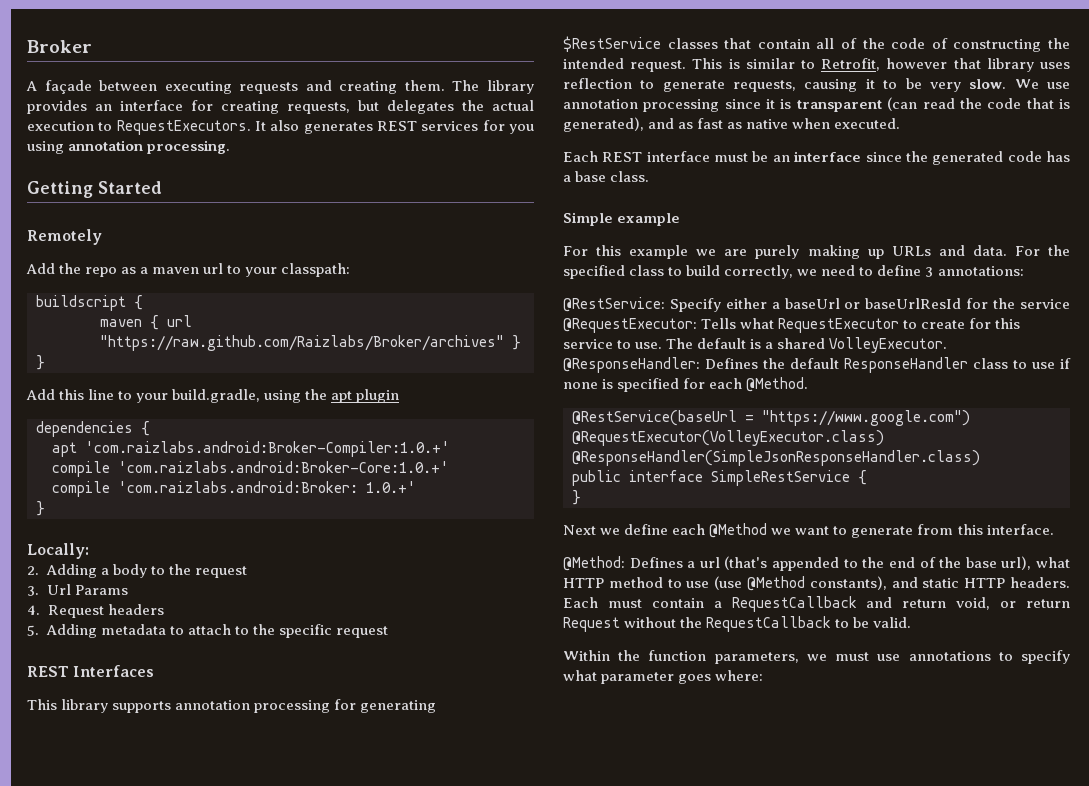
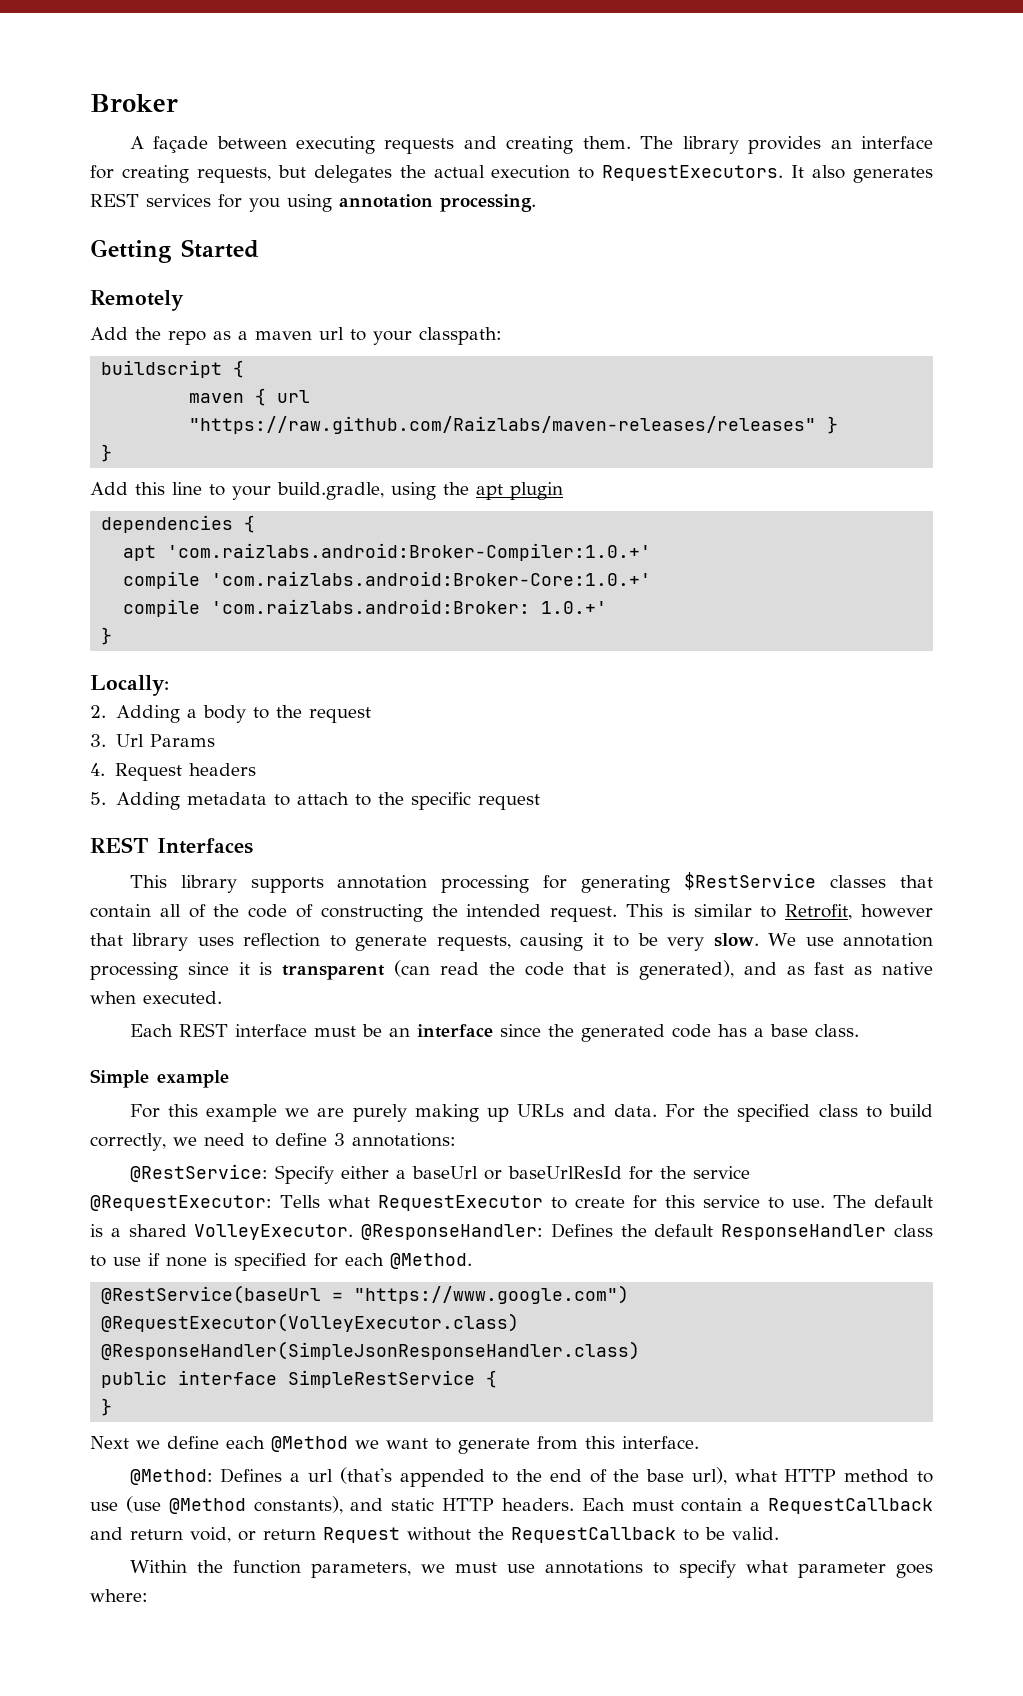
- maven { url "https://raw.github.com/Raizlabs/Broker/archives" }
+ maven { url "https://raw.github.com/Raizlabs/maven-releases/releases" }

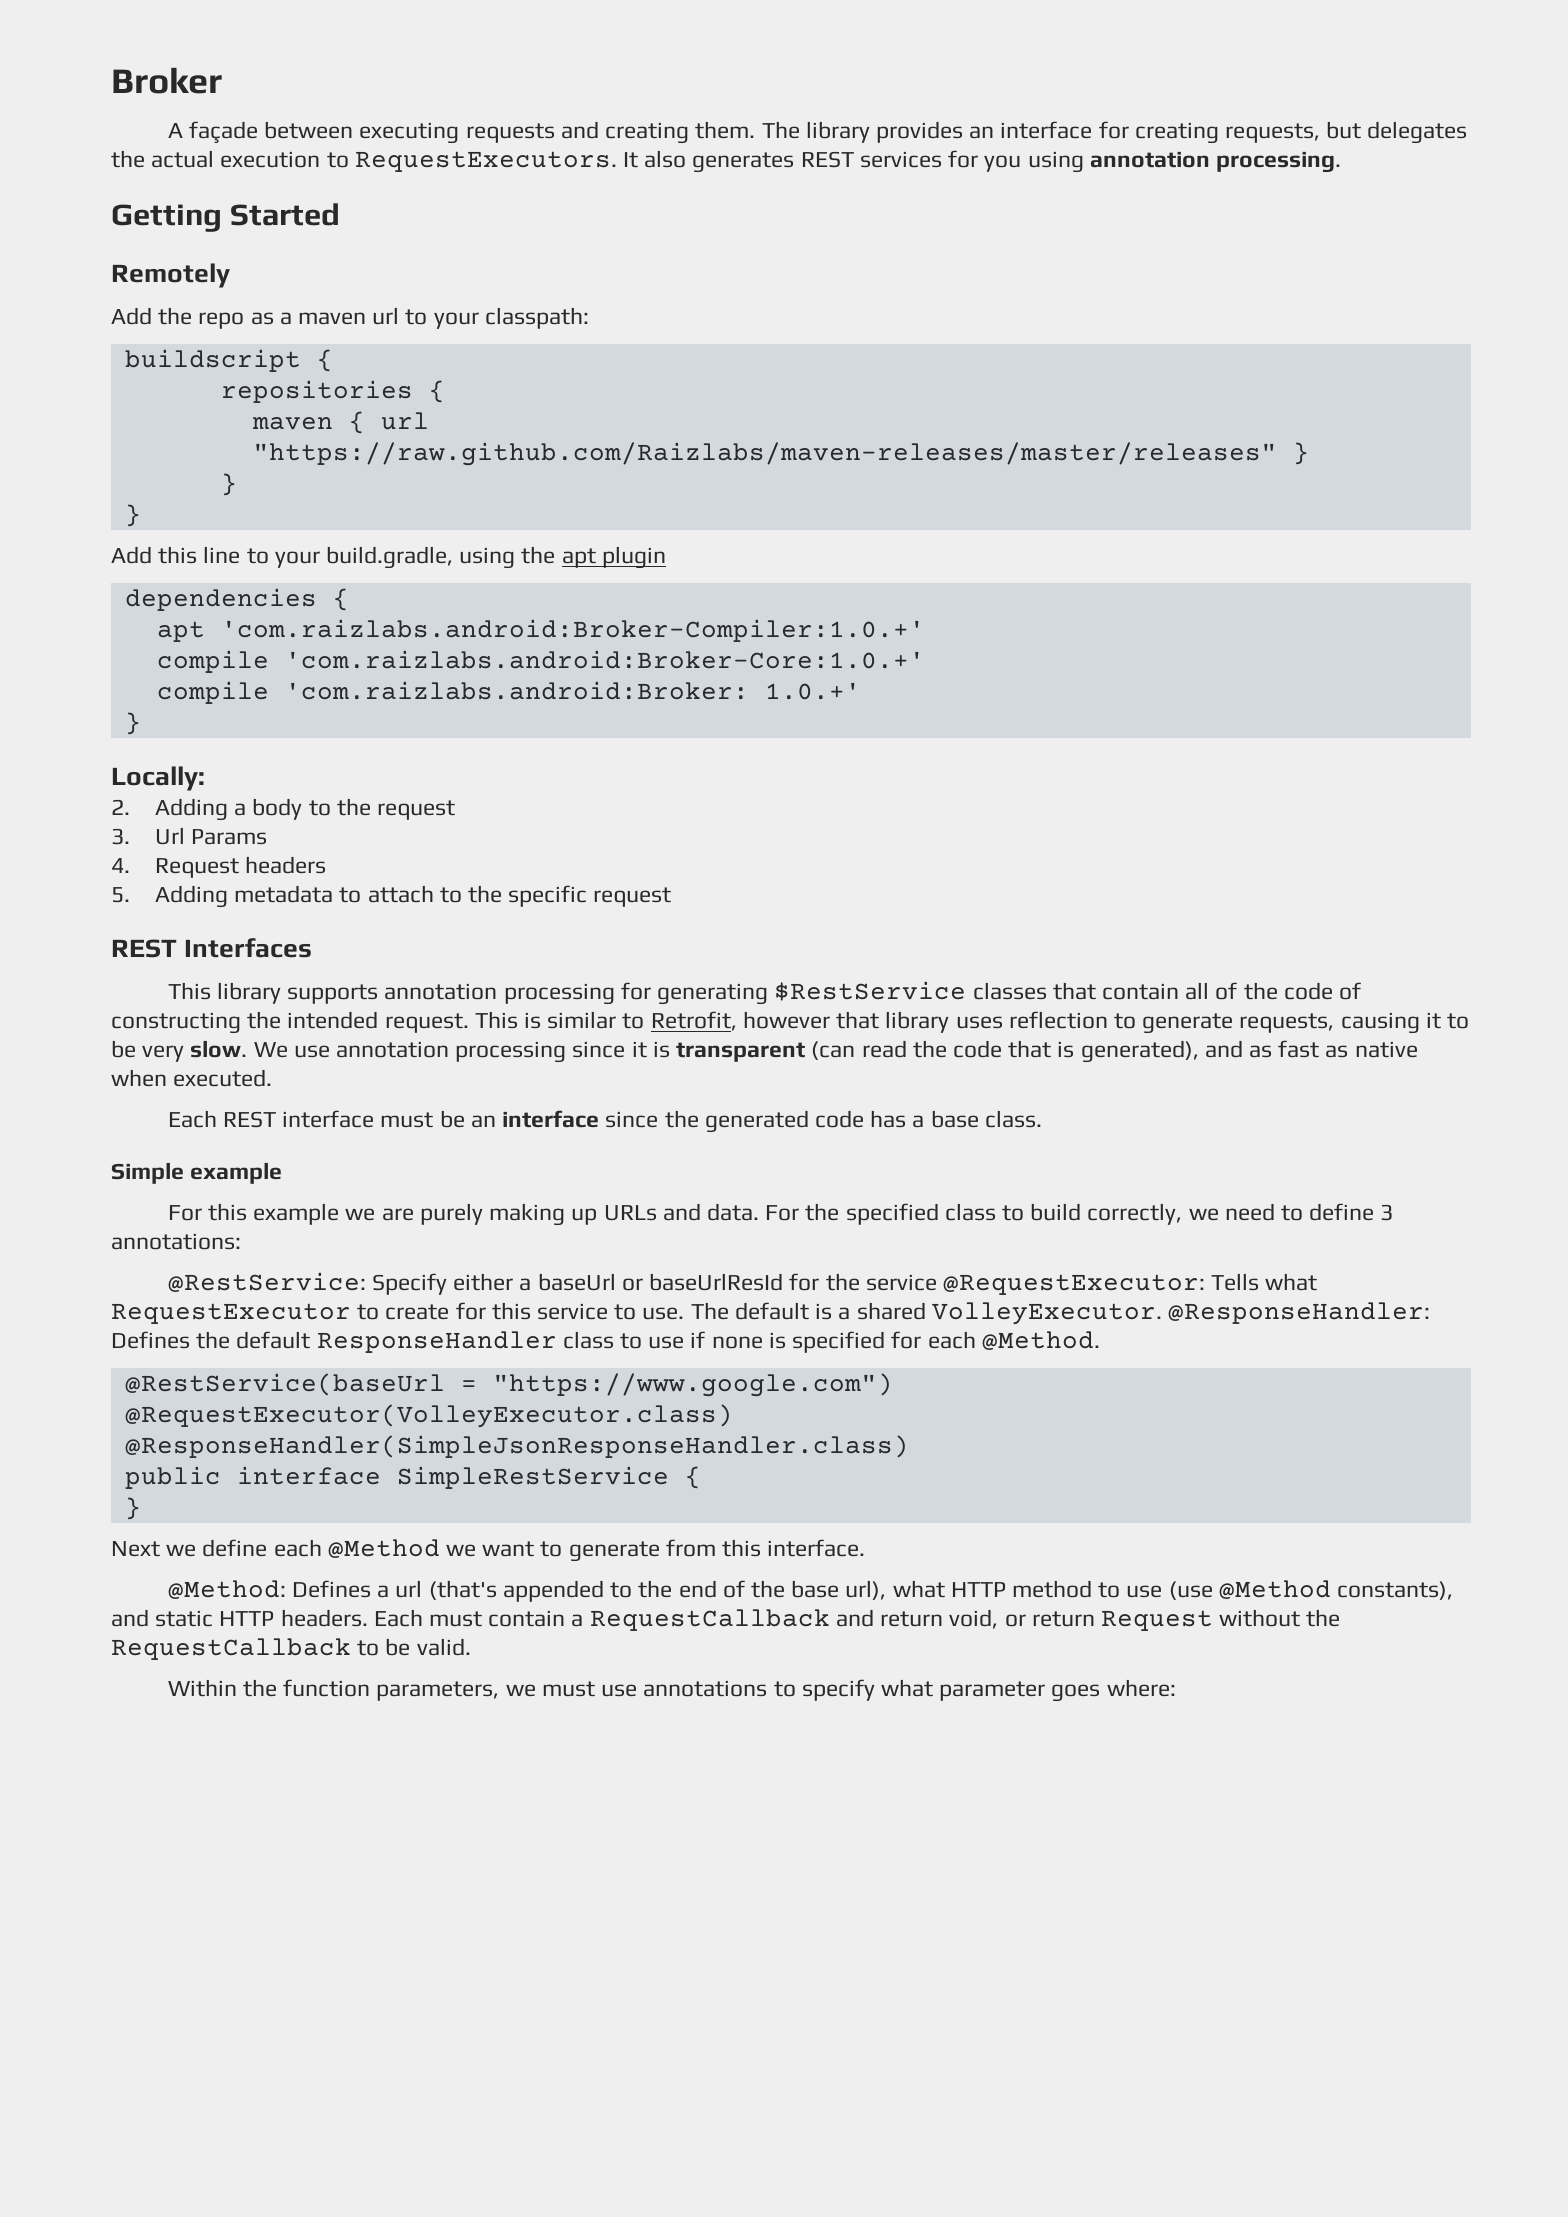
+ repositories {
- maven { url "https://raw.github.com/Raizlabs/maven-releases/releases" }
+ maven { url "https://raw.github.com/Raizlabs/maven-releases/master/releases" }
+ }

